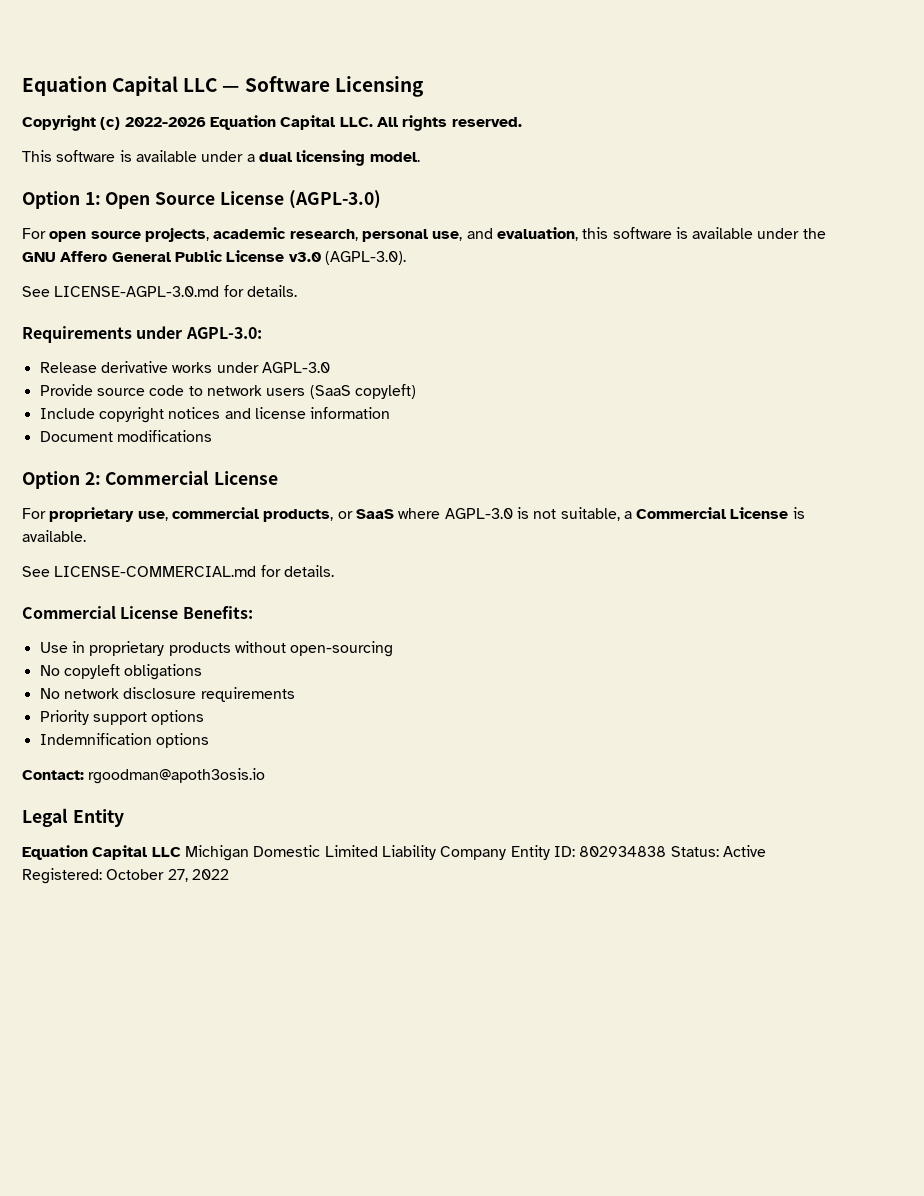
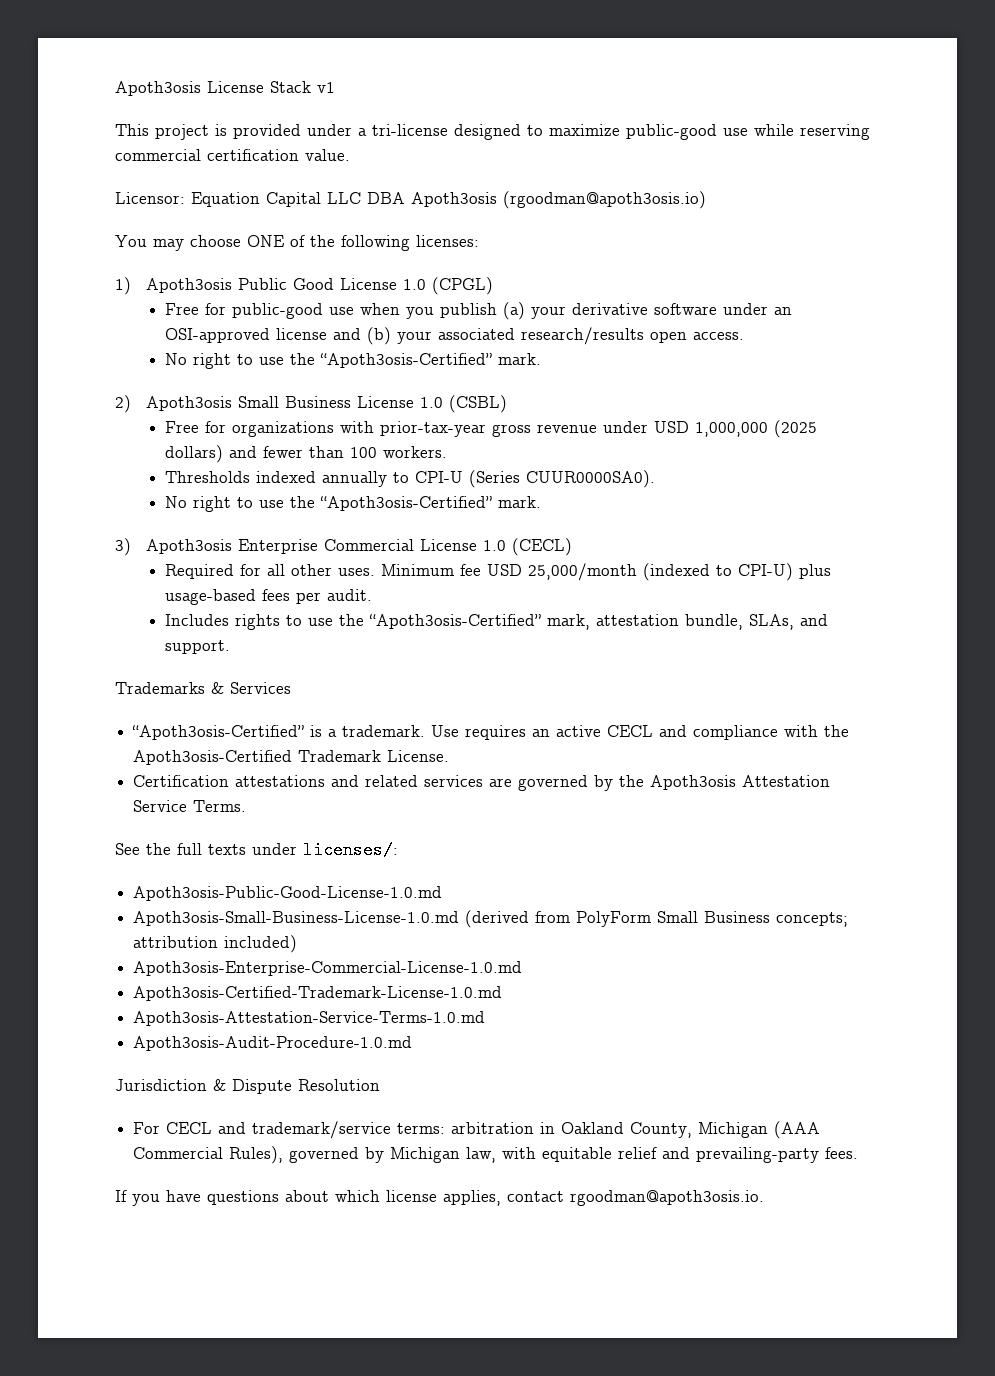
- Equation Capital LLC — Software Licensing
- Copyright (c) 2022-2026 Equation Capital LLC. All rights reserved.
- This software is available under a dual licensing model.
- Option 1: Open Source License (AGPL-3.0)
- For open source projects, academic research, personal use, and evaluation, this software is available under the GNU Affero General Public License v3.0 (AGPL-3.0).
- See LICENSE-AGPL-3.0.md for details.
- Requirements under AGPL-3.0:
- Release derivative works under AGPL-3.0
- Provide source code to network users (SaaS copyleft)
- Include copyright notices and license information
- Document modifications
- Option 2: Commercial License
- For proprietary use, commercial products, or SaaS where AGPL-3.0 is not suitable, a Commercial License is available.
- See LICENSE-COMMERCIAL.md for details.
- Commercial License Benefits:
- Use in proprietary products without open-sourcing
- No copyleft obligations
- No network disclosure requirements
- Priority support options
- Indemnification options
- Contact: rgoodman@apoth3osis.io
- Legal Entity
- Equation Capital LLC Michigan Domestic Limited Liability Company Entity ID: 802934838 Status: Active Registered: October 27, 2022
+ Apoth3osis License Stack v1
+ This project is provided under a tri-license designed to maximize public-good use while reserving commercial certification value.
+ Licensor: Equation Capital LLC DBA Apoth3osis (rgoodman@apoth3osis.io)
+ You may choose ONE of the following licenses:
+ 1) Apoth3osis Public Good License 1.0 (CPGL)
+ Free for public-good use when you publish (a) your derivative software under an OSI‑approved license and (b) your associated research/results open access.
+ No right to use the “Apoth3osis‑Certified” mark.
+ 2) Apoth3osis Small Business License 1.0 (CSBL)
+ Free for organizations with prior‑tax‑year gross revenue under USD 1,000,000 (2025 dollars) and fewer than 100 workers.
+ Thresholds indexed annually to CPI‑U (Series CUUR0000SA0).
+ No right to use the “Apoth3osis‑Certified” mark.
+ 3) Apoth3osis Enterprise Commercial License 1.0 (CECL)
+ Required for all other uses. Minimum fee USD 25,000/month (indexed to CPI‑U) plus usage‑based fees per audit.
+ Includes rights to use the “Apoth3osis‑Certified” mark, attestation bundle, SLAs, and support.
+ Trademarks & Services
+ “Apoth3osis‑Certified” is a trademark. Use requires an active CECL and compliance with the Apoth3osis‑Certified Trademark License.
+ Certification attestations and related services are governed by the Apoth3osis Attestation Service Terms.
+ See the full texts under licenses/:
+ Apoth3osis-Public-Good-License-1.0.md
+ Apoth3osis-Small-Business-License-1.0.md (derived from PolyForm Small Business concepts; attribution included)
+ Apoth3osis-Enterprise-Commercial-License-1.0.md
+ Apoth3osis-Certified-Trademark-License-1.0.md
+ Apoth3osis-Attestation-Service-Terms-1.0.md
+ Apoth3osis-Audit-Procedure-1.0.md
+ Jurisdiction & Dispute Resolution
+ For CECL and trademark/service terms: arbitration in Oakland County, Michigan (AAA Commercial Rules), governed by Michigan law, with equitable relief and prevailing‑party fees.
+ If you have questions about which license applies, contact rgoodman@apoth3osis.io.

